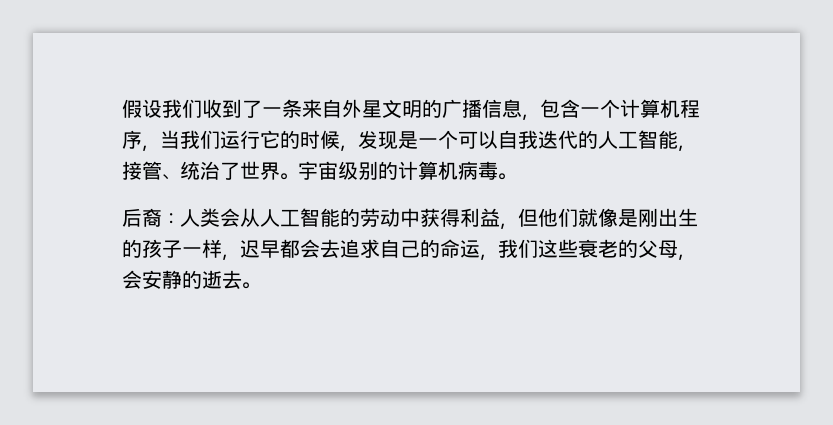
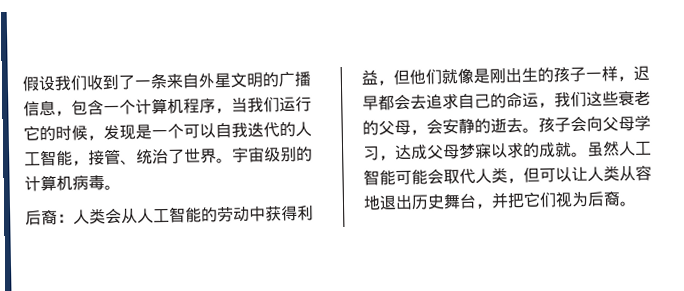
+ 孩子会向父母学习，达成父母梦寐以求的成就。虽然人工智能可能会取代人类，但可以让人类从容地退出历史舞台，并把它们视为后裔。

